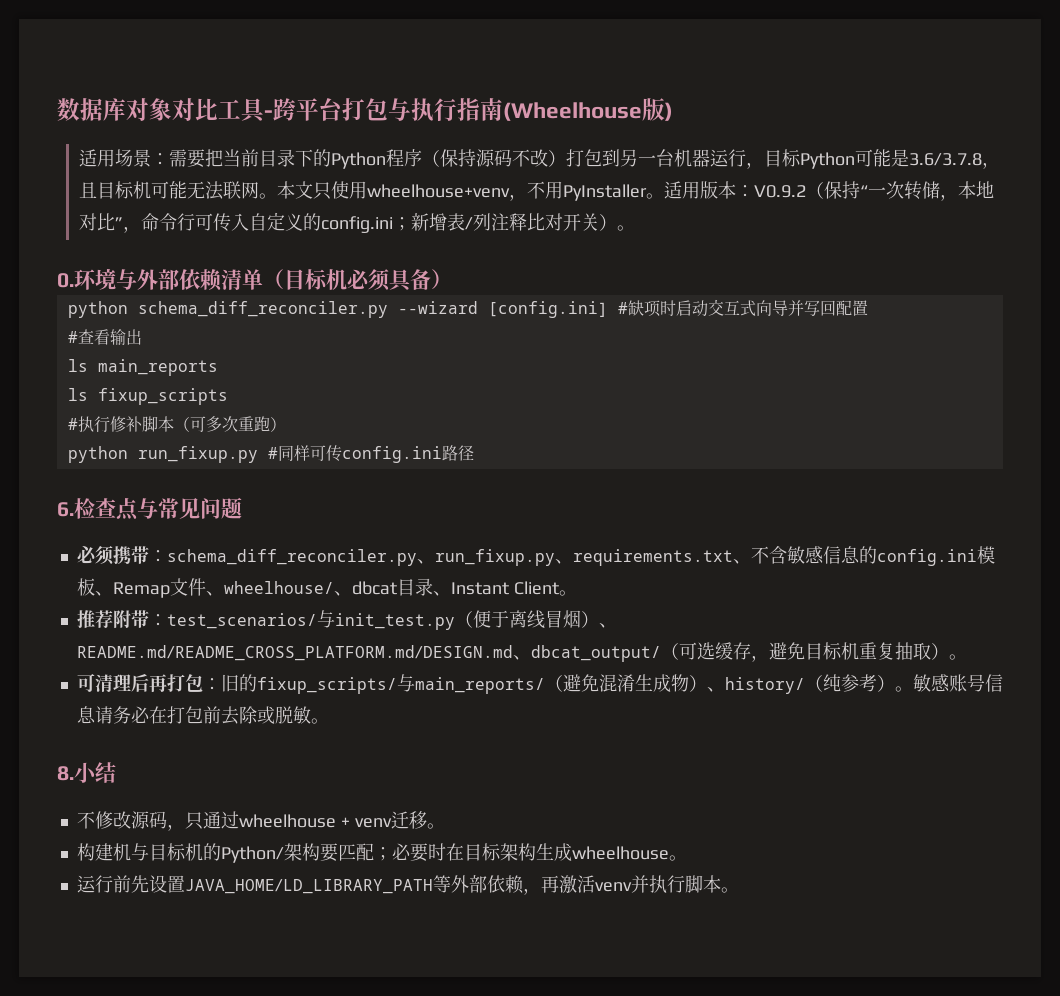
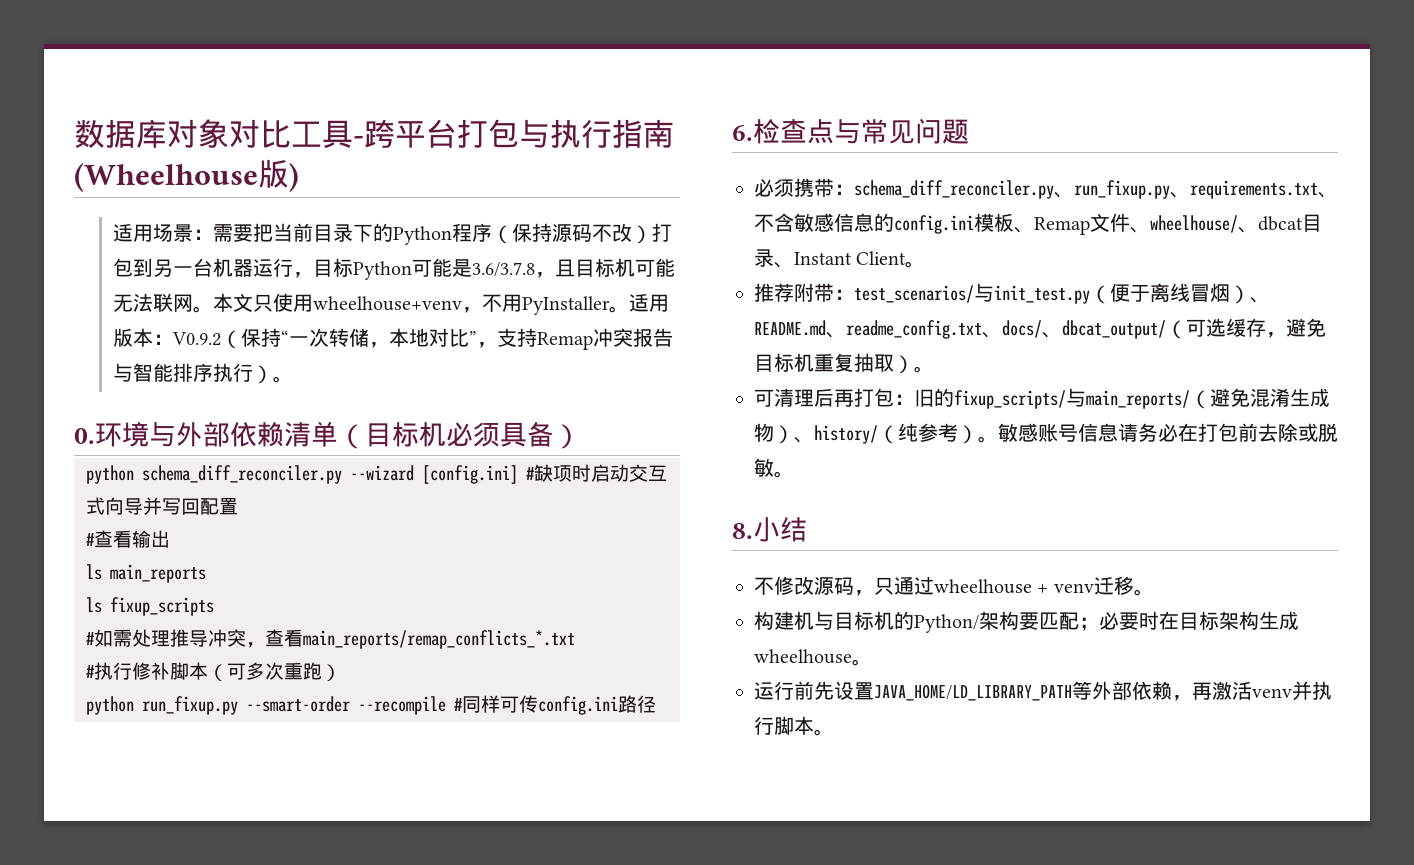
- 适用版本：V0.9.2（保持“一次转储，本地对比”，命令行可传入自定义的config.ini；新增表/列注释比对开关）。
+ 适用版本：V0.9.2（保持“一次转储，本地对比”，支持Remap冲突报告与智能排序执行）。
+ #如需处理推导冲突，查看main_reports/remap_conflicts_*.txt
- python run_fixup.py #同样可传config.ini路径
+ python run_fixup.py --smart-order --recompile #同样可传config.ini路径
- 推荐附带：test_scenarios/与init_test.py（便于离线冒烟）、README.md/README_CROSS_PLATFORM.md/DESIGN.md、dbcat_output/（可选缓存，避免目标机重复抽取）。
+ 推荐附带：test_scenarios/与init_test.py（便于离线冒烟）、README.md、readme_config.txt、docs/、dbcat_output/（可选缓存，避免目标机重复抽取）。

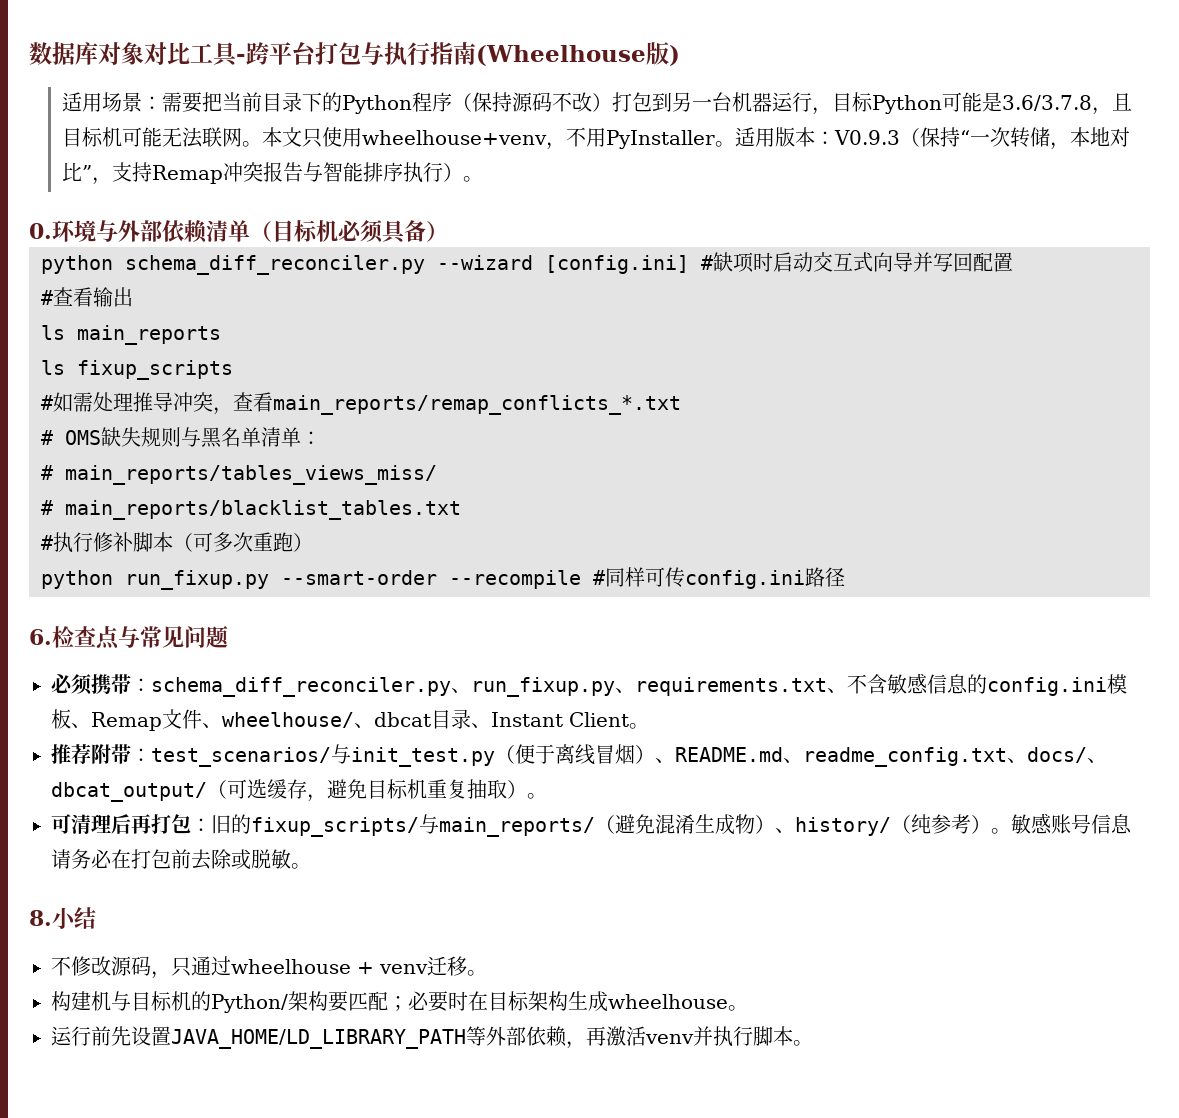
- 适用版本：V0.9.2（保持“一次转储，本地对比”，支持Remap冲突报告与智能排序执行）。
+ 适用版本：V0.9.3（保持“一次转储，本地对比”，支持Remap冲突报告与智能排序执行）。
+ # OMS缺失规则与黑名单清单：
+ # main_reports/tables_views_miss/
+ # main_reports/blacklist_tables.txt

